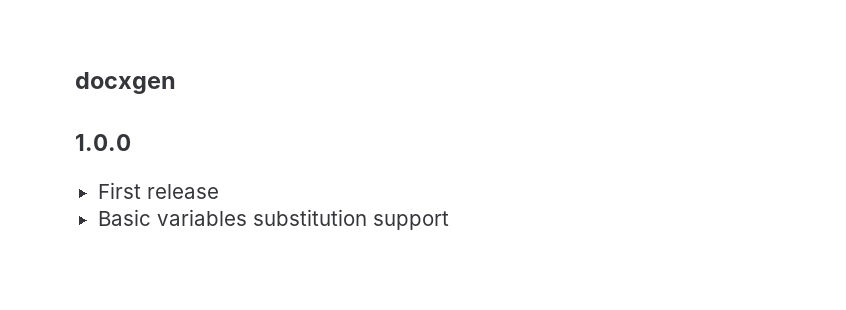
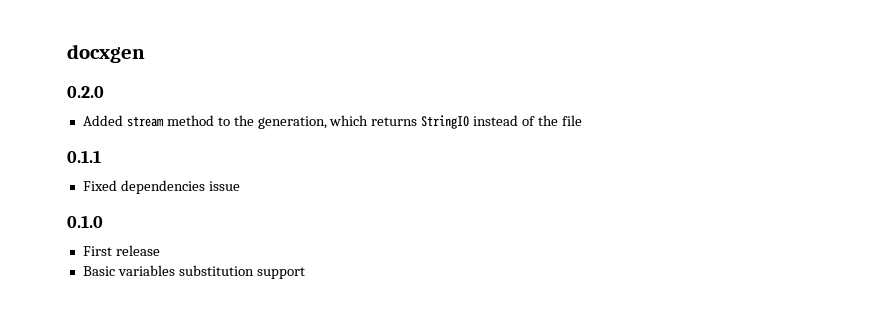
- 1.0.0
+ 0.2.0
+ Added stream method to the generation, which returns StringIO instead of the file
+ 0.1.1
+ Fixed dependencies issue
+ 0.1.0

